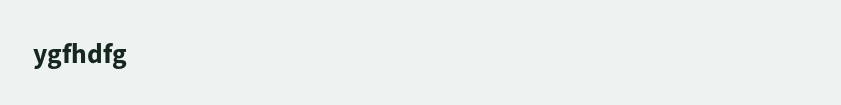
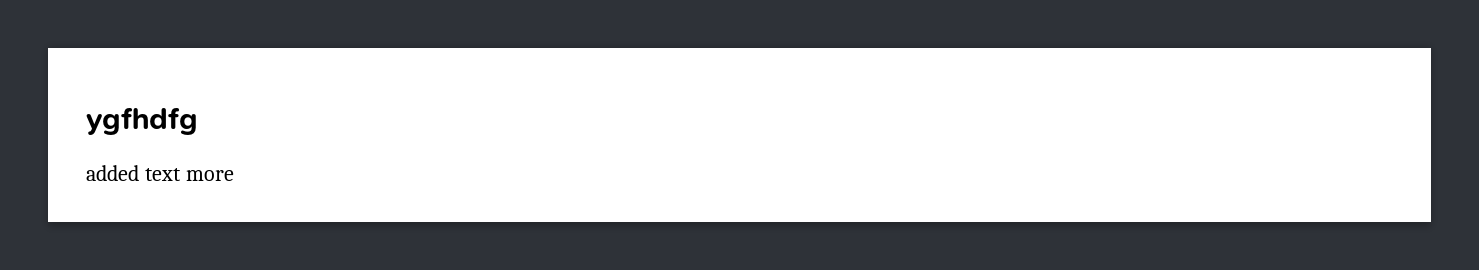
+ added text more

